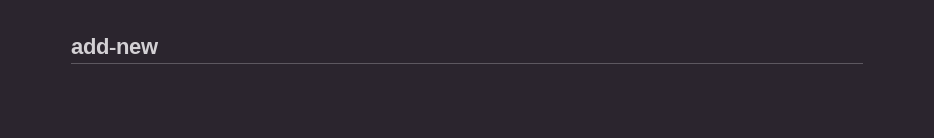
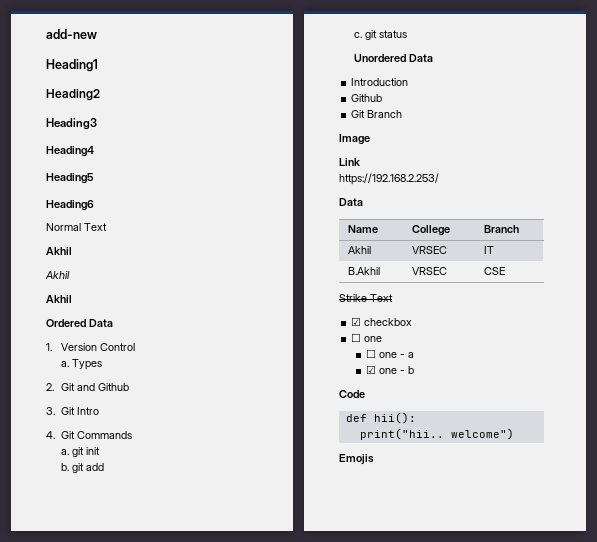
+ Heading1
+ Heading2
+ Heading3
+ Heading4
+ Heading5
+ Heading6
+ Normal Text
+ Akhil
+ Akhil
+ Akhil
+ Ordered Data
+ 1. Version Control
+ a. Types
+ 2. Git and Github
+ 3. Git Intro
+ 4. Git Commands
+ a. git init
+ b. git add
+ c. git status
+ Unordered Data
+ Introduction
+ Github
+ Git Branch
+ Image
+ Link
+ https://192.168.2.253/
+ Data
+ Name | College | Branch
+ Akhil | VRSEC | IT
+ B.Akhil | VRSEC | CSE
+ Strike Text
+ ☑ checkbox
+ ☐ one
+ ☐ one - a
+ ☑ one - b
+ Code
+ def hii():
+ print("hii.. welcome")
+ Emojis

